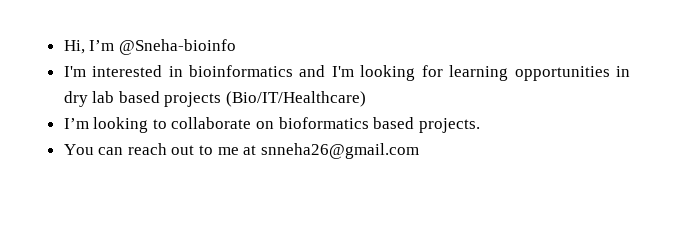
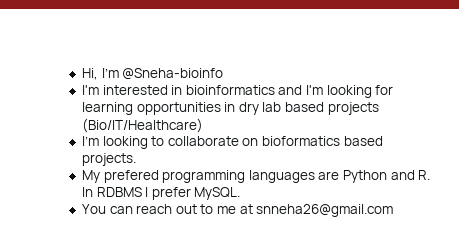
+ My prefered programming languages are Python and R. In RDBMS I prefer MySQL.

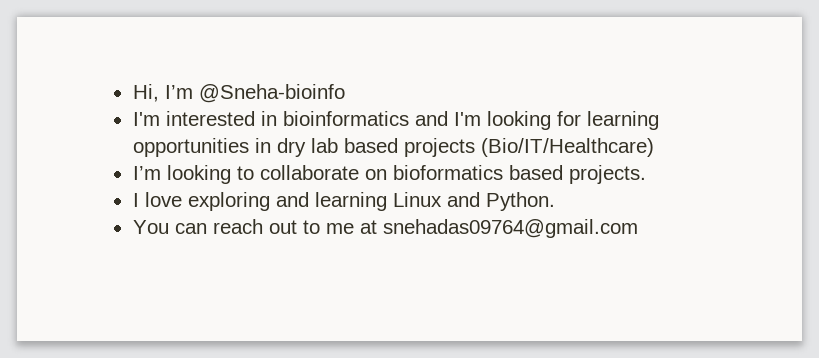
- My prefered programming languages are Python and R. In RDBMS I prefer MySQL.
+ I love exploring and learning Linux and Python.
- You can reach out to me at snneha26@gmail.com
+ You can reach out to me at snehadas09764@gmail.com

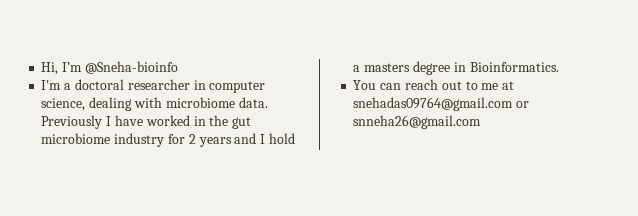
- I'm interested in bioinformatics and I'm looking for learning opportunities in dry lab based projects (Bio/IT/Healthcare)
- I’m looking to collaborate on bioformatics based projects.
- I love exploring and learning Linux and Python.
+ I'm a doctoral researcher in computer science, dealing with microbiome data. Previously I have worked in the gut microbiome industry for 2 years and I hold a masters degree in Bioinformatics.
- You can reach out to me at snehadas09764@gmail.com
+ You can reach out to me at snehadas09764@gmail.com or snneha26@gmail.com

